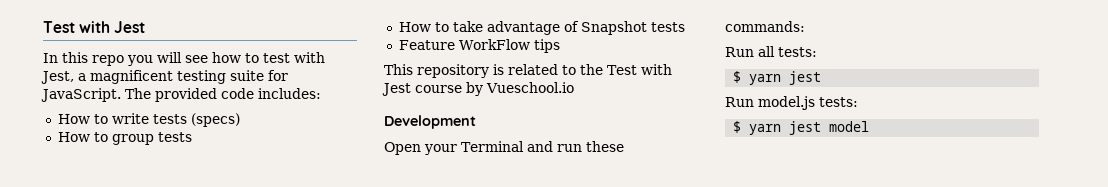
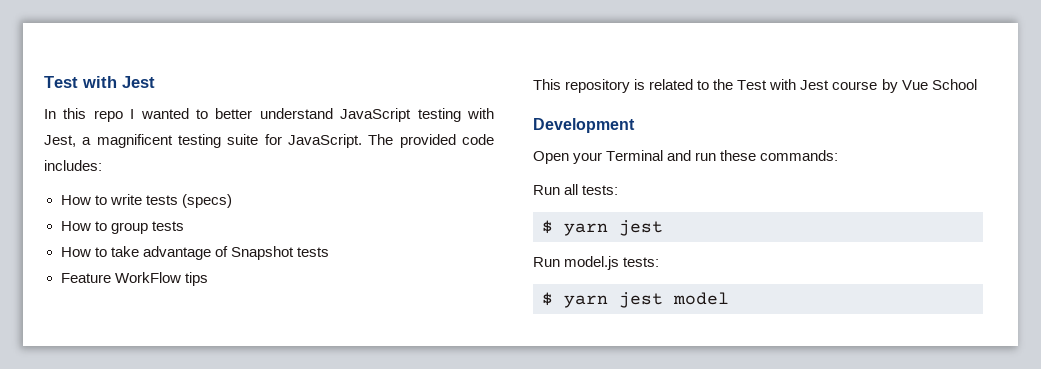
- In this repo you will see how to test with Jest, a magnificent testing suite for JavaScript.
+ In this repo I wanted to better understand JavaScript testing with Jest, a magnificent testing suite for JavaScript.
- This repository is related to the Test with Jest course by Vueschool.io
+ This repository is related to the Test with Jest course by Vue School

